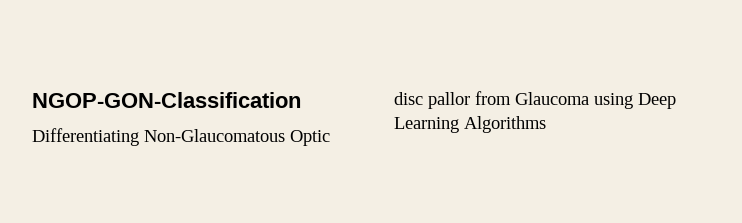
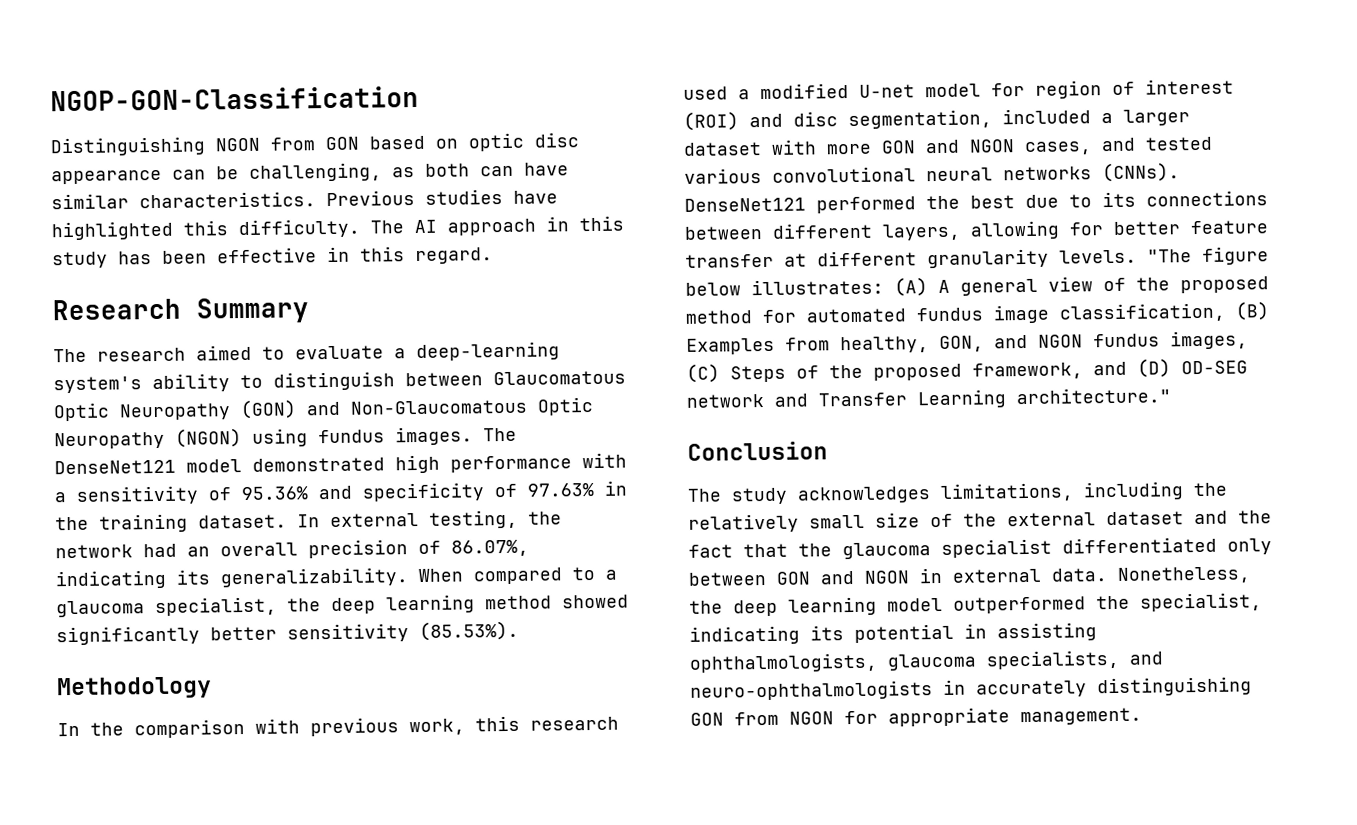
- Differentiating Non-Glaucomatous Optic disc pallor from Glaucoma using Deep Learning Algorithms
+ Distinguishing NGON from GON based on optic disc appearance can be challenging, as both can have similar characteristics. Previous studies have highlighted this difficulty. The AI approach in this study has been effective in this regard.
+ Research Summary
+ The research aimed to evaluate a deep-learning system's ability to distinguish between Glaucomatous Optic Neuropathy (GON) and Non-Glaucomatous Optic Neuropathy (NGON) using fundus images. The DenseNet121 model demonstrated high performance with a sensitivity of 95.36% and specificity of 97.63% in the training dataset. In external testing, the network had an overall precision of 86.07%, indicating its generalizability. When compared to a glaucoma specialist, the deep learning method showed significantly better sensitivity (85.53%).
+ Methodology
+ In the comparison with previous work, this research used a modified U-net model for region of interest (ROI) and disc segmentation, included a larger dataset with more GON and NGON cases, and tested various convolutional neural networks (CNNs). DenseNet121 performed the best due to its connections between different layers, allowing for better feature transfer at different granularity levels. "The figure below illustrates: (A) A general view of the proposed method for automated fundus image classification, (B) Examples from healthy, GON, and NGON fundus images, (C) Steps of the proposed framework, and (D) OD-SEG network and Transfer Learning architecture."
+ Conclusion
+ The study acknowledges limitations, including the relatively small size of the external dataset and the fact that the glaucoma specialist differentiated only between GON and NGON in external data. Nonetheless, the deep learning model outperformed the specialist, indicating its potential in assisting ophthalmologists, glaucoma specialists, and neuro-ophthalmologists in accurately distinguishing GON from NGON for appropriate management.

